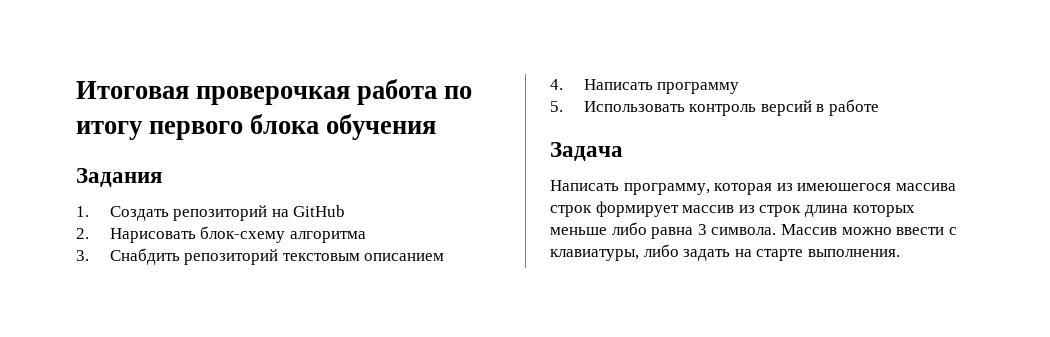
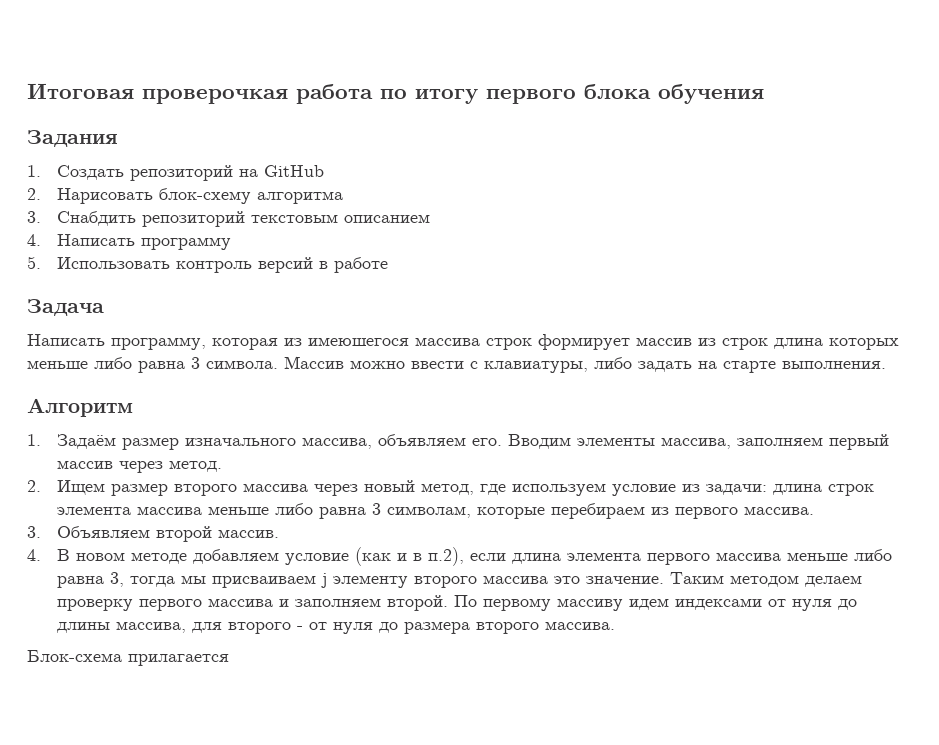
+ Алгоритм
+ 1. Задаём размер изначального массива, объявляем его. Вводим элементы массива, заполняем первый массив через метод.
+ 2. Ищем размер второго массива через новый метод, где используем условие из задачи: длина строк элемента массива меньше либо равна 3 символам, которые перебираем из первого массива.
+ 3. Объявляем второй массив.
+ 4. В новом методе добавляем условие (как и в п.2), если длина элемента первого массива меньше либо равна 3, тогда мы присваиваем j элементу второго массива это значение. Таким методом делаем проверку первого массива и заполняем второй. По первому массиву идем индексами от нуля до длины массива, для второго - от нуля до размера второго массива.
+ Блок-схема прилагается

